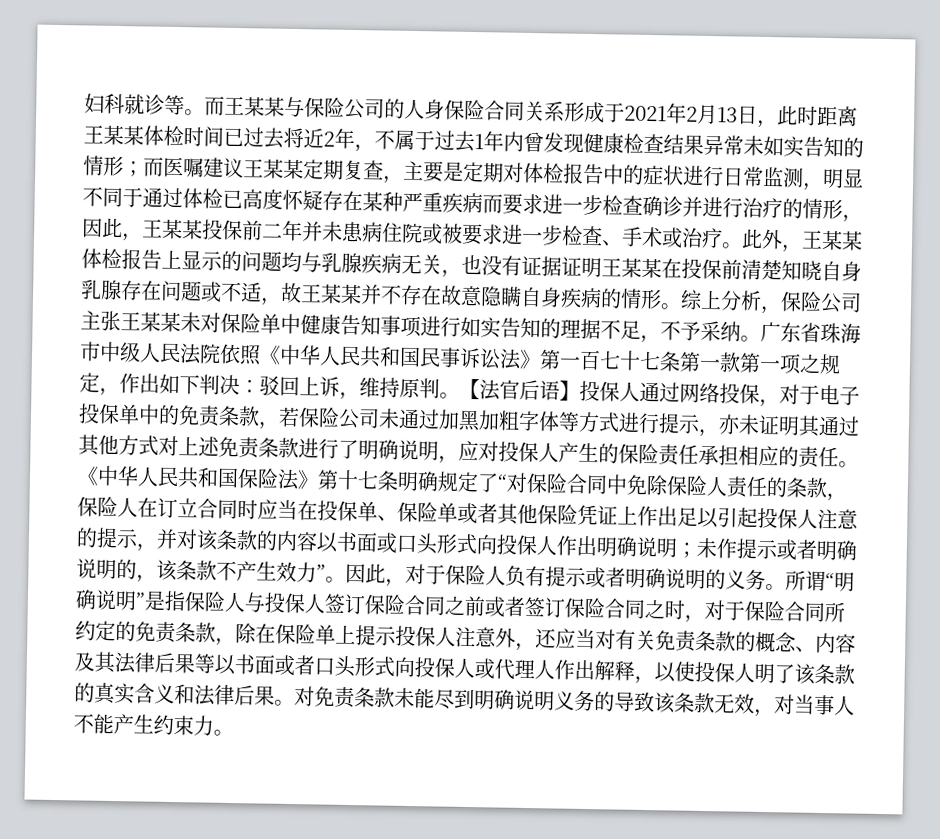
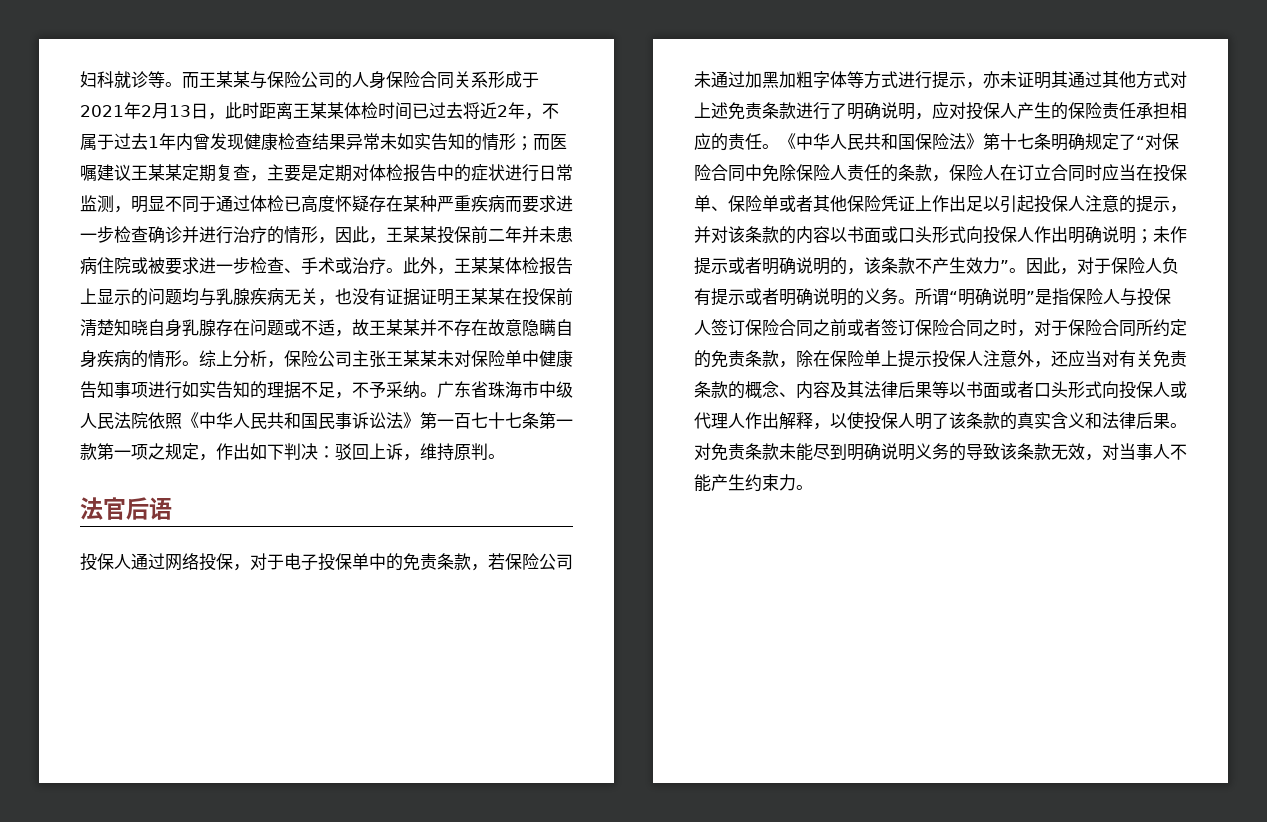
- 驳回上诉，维持原判。【法官后语】投保人通过网络投保，对于电子投保单中的免责条款，若保险公司未通过加黑加粗字体等方式进行提示，亦未证明其通过其他方式对上述免责条款进行了明确说明，应对投保人产生的保险责任承担相应的责任。
+ 驳回上诉，维持原判。
+ 法官后语
+ 投保人通过网络投保，对于电子投保单中的免责条款，若保险公司未通过加黑加粗字体等方式进行提示，亦未证明其通过其他方式对上述免责条款进行了明确说明，应对投保人产生的保险责任承担相应的责任。

